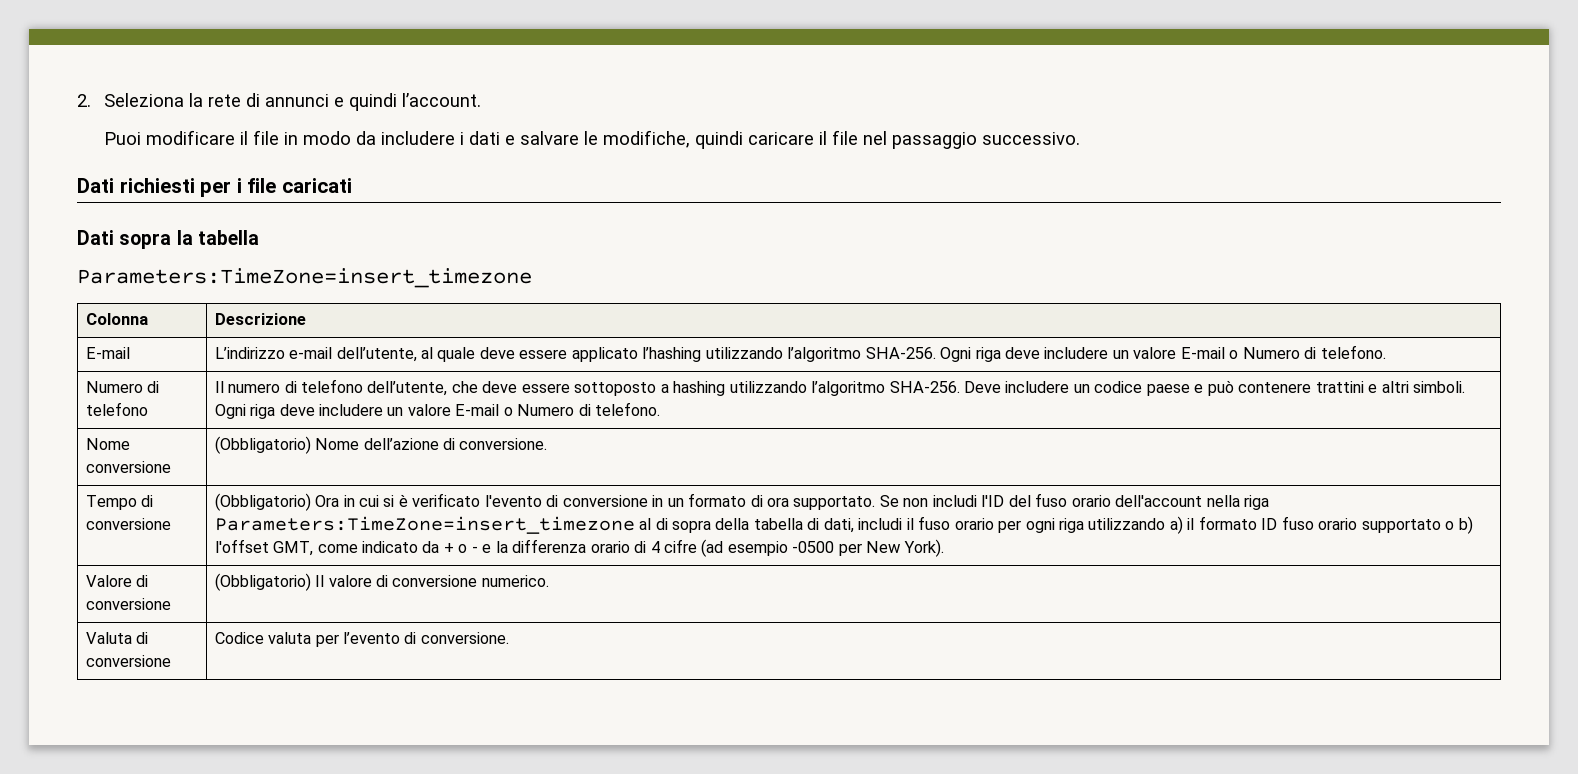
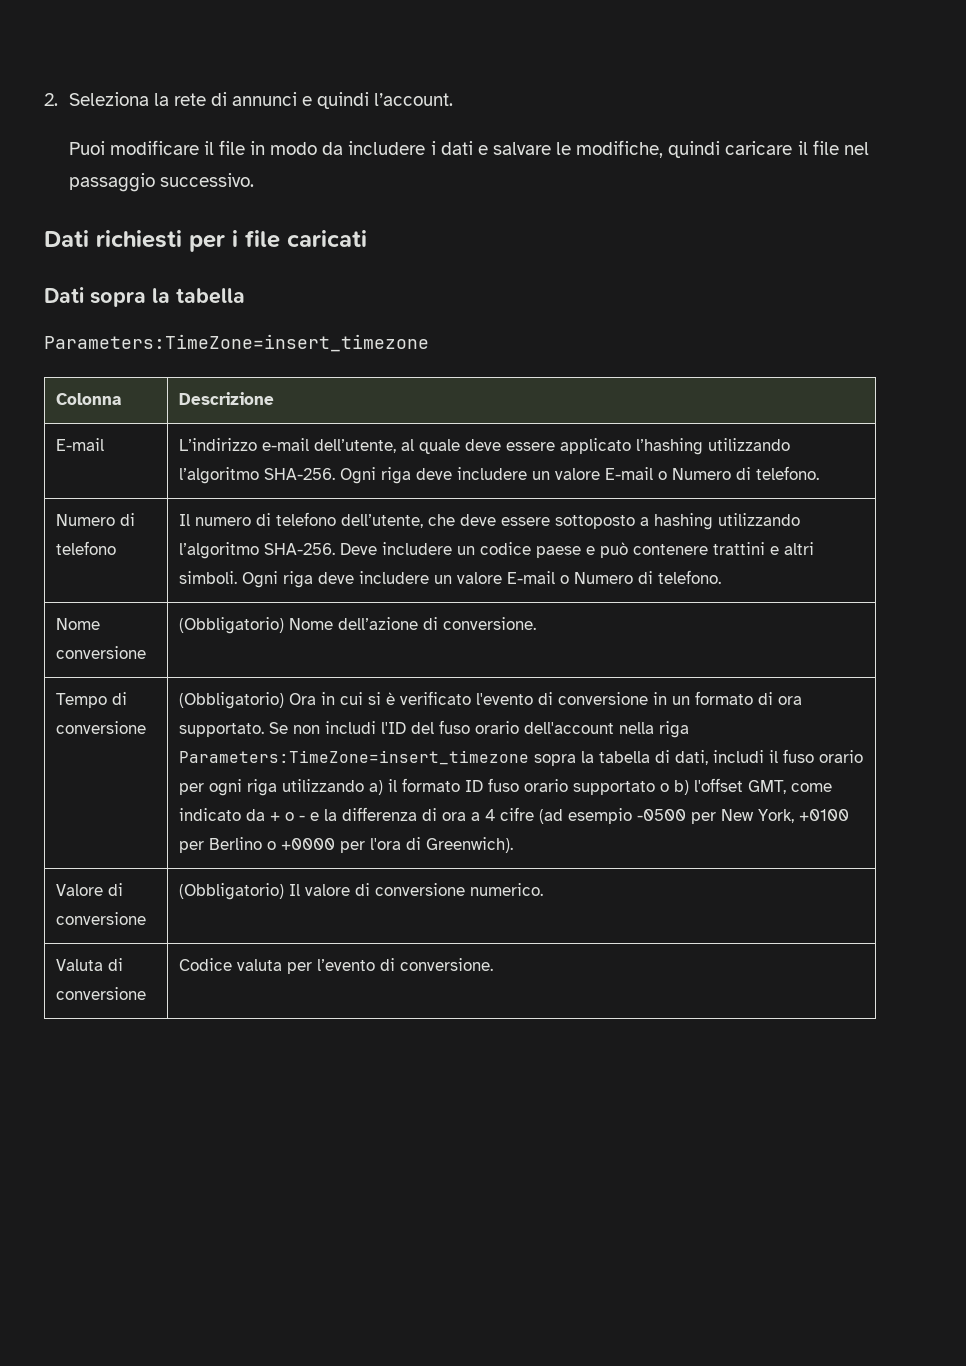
- Se non includi l'ID del fuso orario dell'account nella riga Parameters:TimeZone=insert_timezone al di sopra della tabella di dati, includi il fuso orario per ogni riga utilizzando a) il formato ID fuso orario supportato o b) l'offset GMT, come indicato da + o - e la differenza orario di 4 cifre (ad esempio -0500 per New York).
+ Se non includi l'ID del fuso orario dell'account nella riga Parameters:TimeZone=insert_timezone sopra la tabella di dati, includi il fuso orario per ogni riga utilizzando a) il formato ID fuso orario supportato o b) l'offset GMT, come indicato da + o - e la differenza di ora a 4 cifre (ad esempio -0500 per New York, +0100 per Berlino o +0000 per l'ora di Greenwich).

